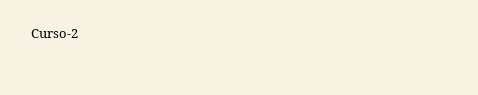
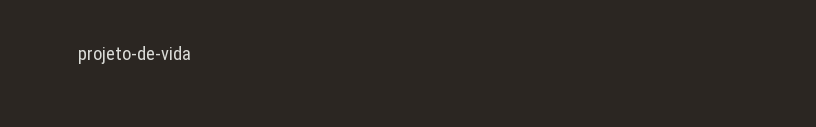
- Curso-2
+ projeto-de-vida

